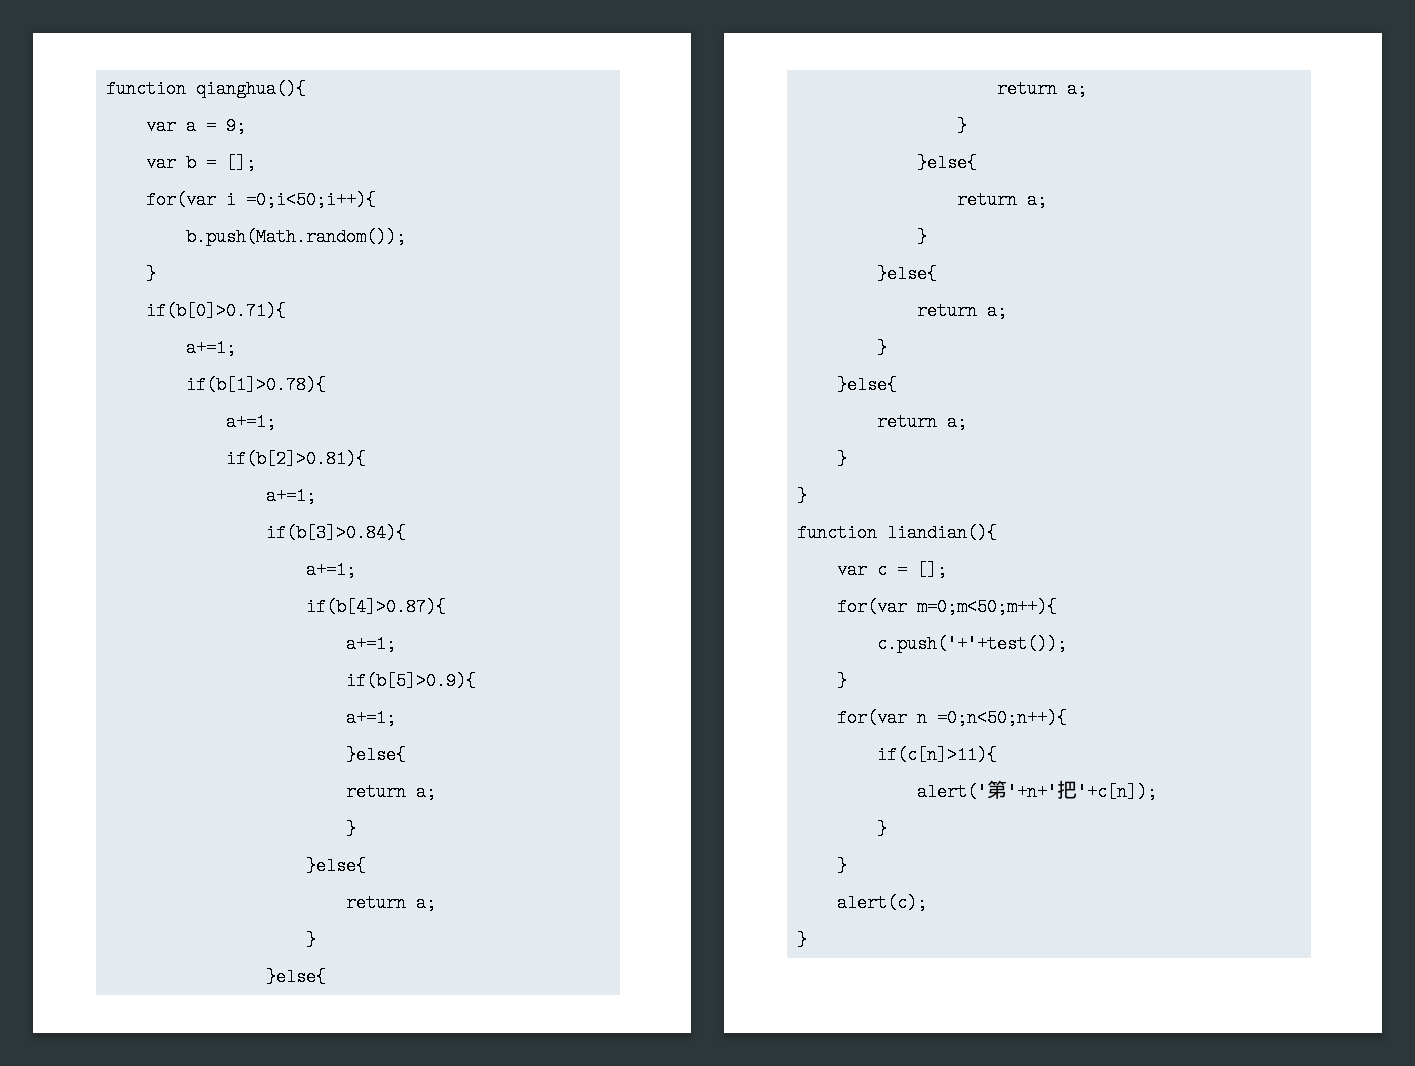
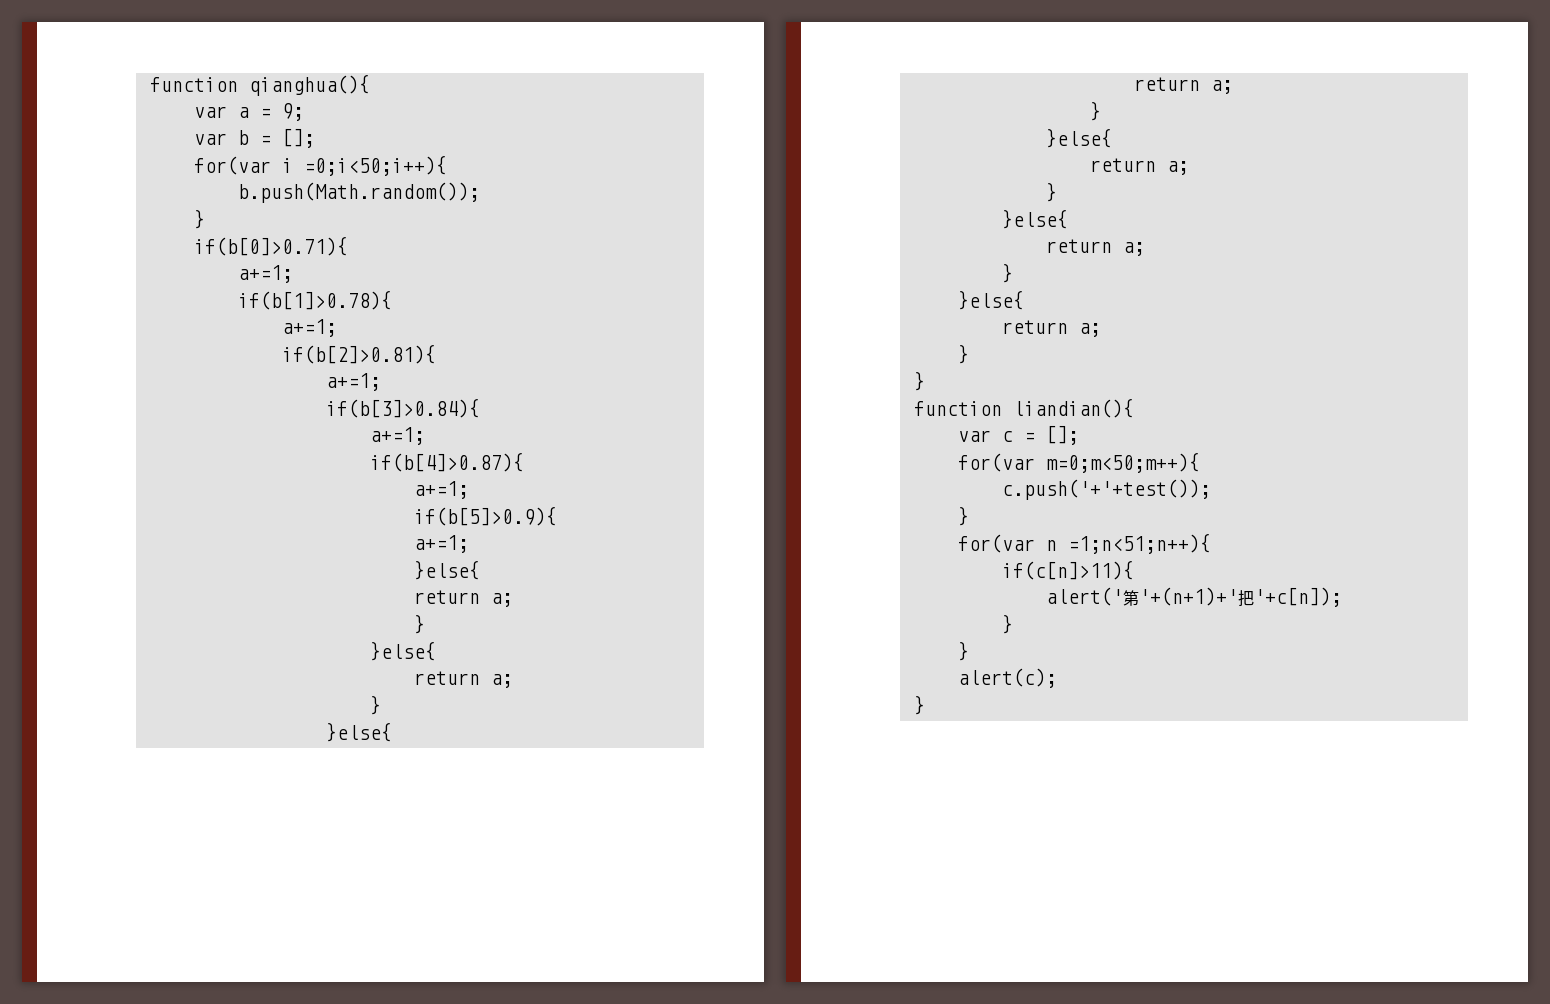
- for(var n =0;n<50;n++){
+ for(var n =1;n<51;n++){
- alert('第'+n+'把'+c[n]);
+ alert('第'+(n+1)+'把'+c[n]);

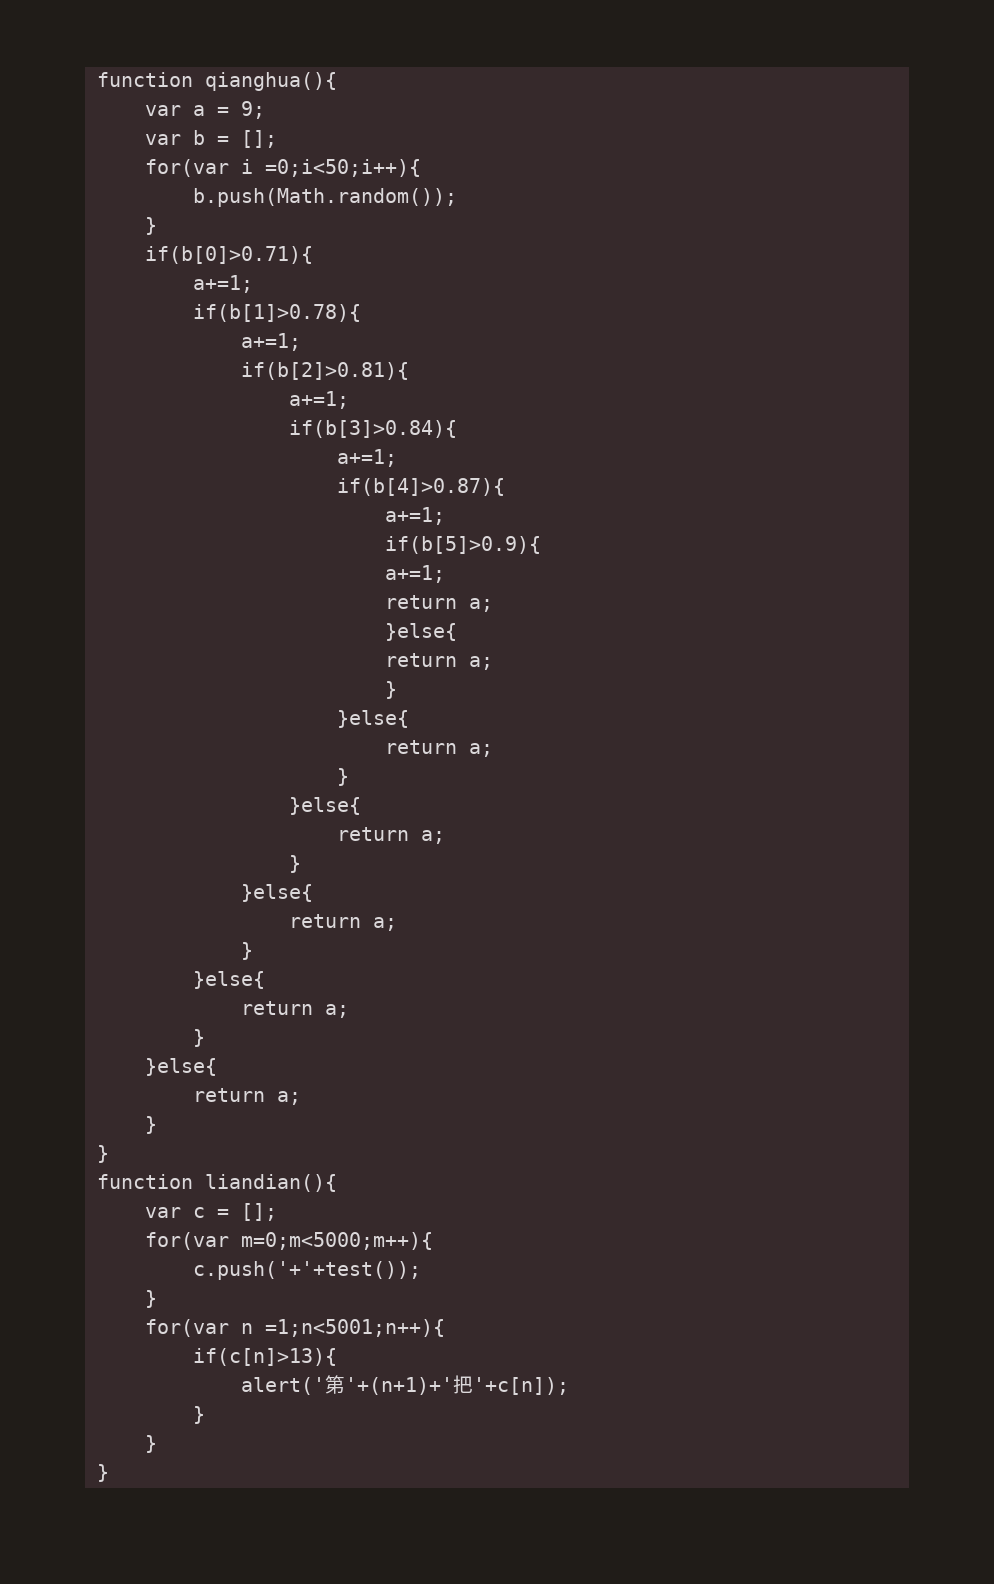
  if(b[5]>0.9){
  a+=1;
+ return a;
- for(var m=0;m<50;m++){
+ for(var m=0;m<5000;m++){
- for(var n =1;n<51;n++){
- if(c[n]>11){
+ for(var n =1;n<5001;n++){
+ if(c[n]>13){
- alert(c);

